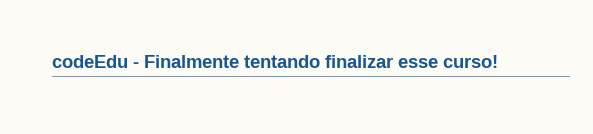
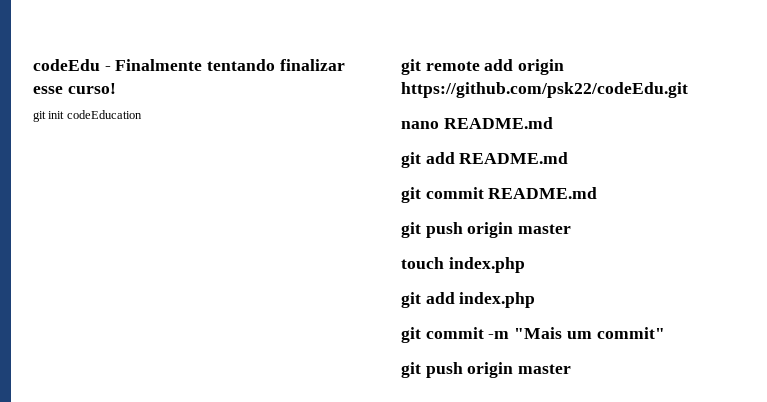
+ git init codeEducation
+ git remote add origin https://github.com/psk22/codeEdu.git
+ nano README.md
+ git add README.md
+ git commit README.md
+ git push origin master
+ touch index.php
+ git add index.php
+ git commit -m "Mais um commit"
+ git push origin master

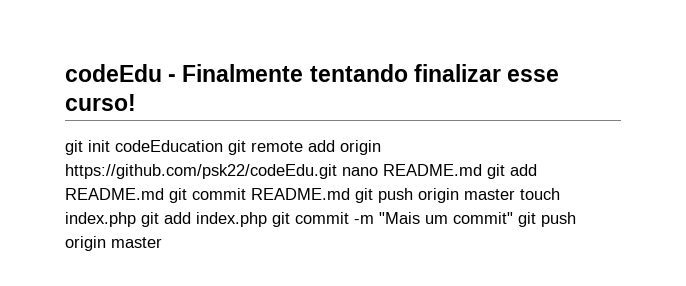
- git init codeEducation
- git remote add origin https://github.com/psk22/codeEdu.git
- nano README.md
- git add README.md
- git commit README.md
- git push origin master
- touch index.php
- git add index.php
- git commit -m "Mais um commit"
- git push origin master
+ git init codeEducation git remote add origin https://github.com/psk22/codeEdu.git nano README.md git add README.md git commit README.md git push origin master touch index.php git add index.php git commit -m "Mais um commit" git push origin master

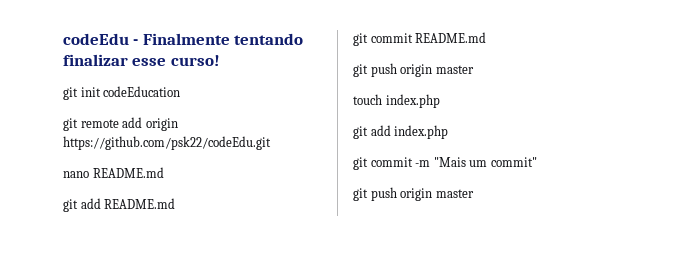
- git init codeEducation git remote add origin https://github.com/psk22/codeEdu.git nano README.md git add README.md git commit README.md git push origin master touch index.php git add index.php git commit -m "Mais um commit" git push origin master
+ git init codeEducation
+ git remote add origin https://github.com/psk22/codeEdu.git
+ nano README.md
+ git add README.md
+ git commit README.md
+ git push origin master
+ touch index.php
+ git add index.php
+ git commit -m "Mais um commit"
+ git push origin master

